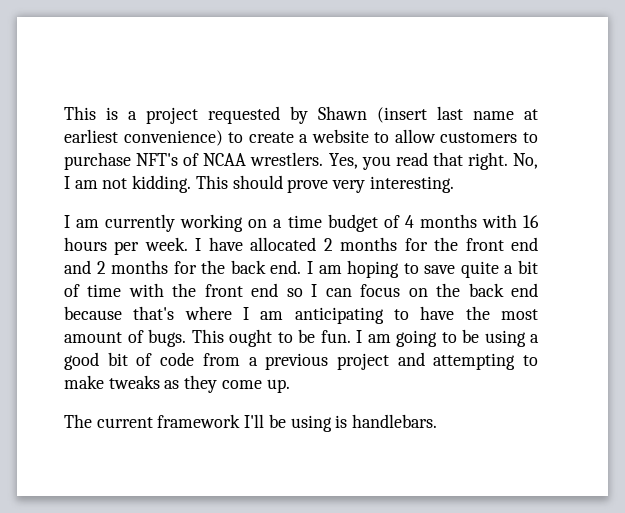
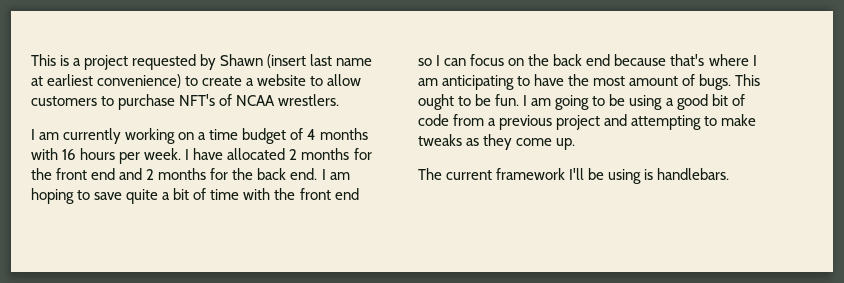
- Yes, you read that right. No, I am not kidding. This should prove very interesting.

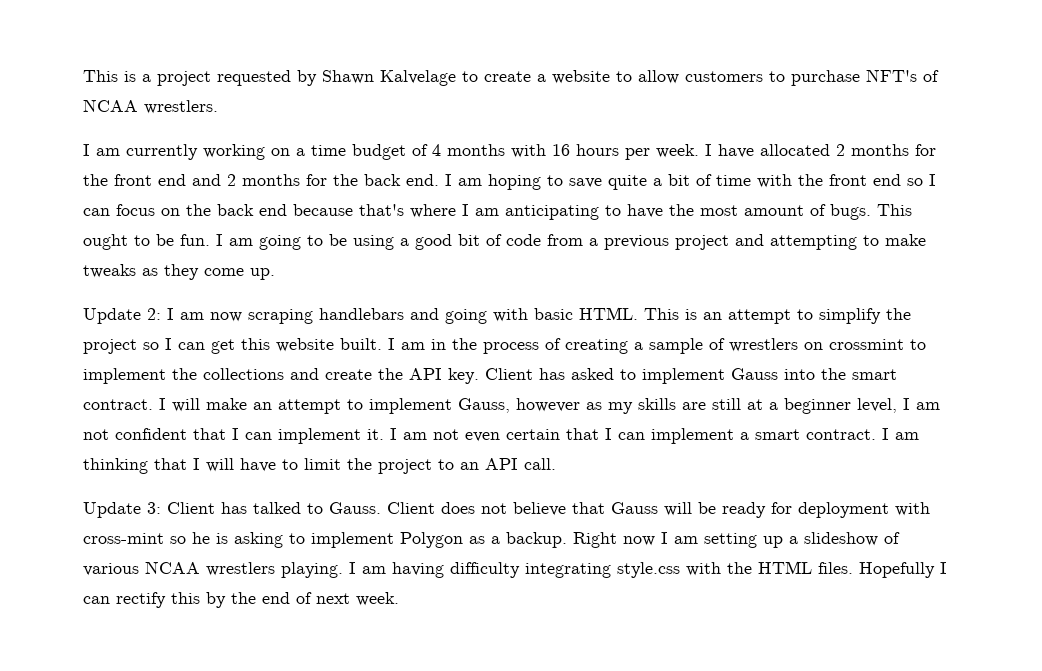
- This is a project requested by Shawn (insert last name at earliest convenience) to create a website to allow customers to purchase NFT's of NCAA wrestlers.
+ This is a project requested by Shawn Kalvelage to create a website to allow customers to purchase NFT's of NCAA wrestlers.
- The current framework I'll be using is handlebars.
+ Update 2: I am now scraping handlebars and going with basic HTML. This is an attempt to simplify the project so I can get this website built. I am in the process of creating a sample of wrestlers on crossmint to implement the collections and create the API key. Client has asked to implement Gauss into the smart contract. I will make an attempt to implement Gauss, however as my skills are still at a beginner level, I am not confident that I can implement it. I am not even certain that I can implement a smart contract. I am thinking that I will have to limit the project to an API call.
+ Update 3: Client has talked to Gauss. Client does not believe that Gauss will be ready for deployment with cross-mint so he is asking to implement Polygon as a backup. Right now I am setting up a slideshow of various NCAA wrestlers playing. I am having difficulty integrating style.css with the HTML files. Hopefully I can rectify this by the end of next week.

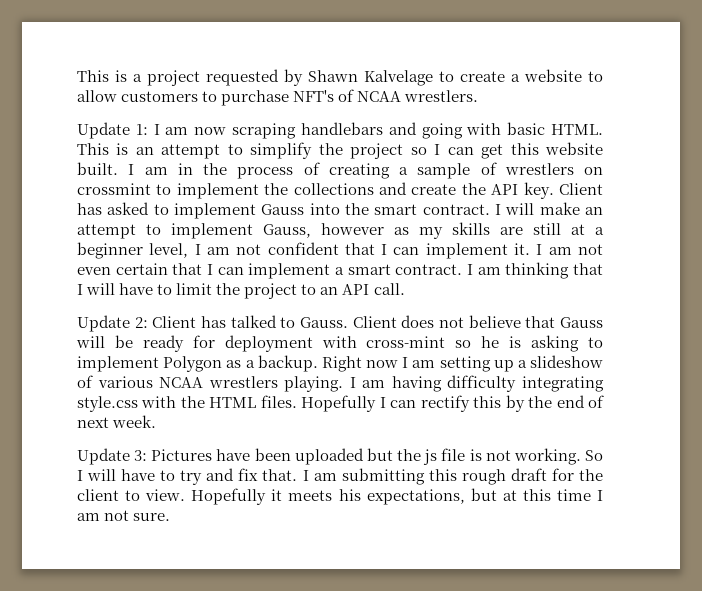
- I am currently working on a time budget of 4 months with 16 hours per week. I have allocated 2 months for the front end and 2 months for the back end. I am hoping to save quite a bit of time with the front end so I can focus on the back end because that's where I am anticipating to have the most amount of bugs. This ought to be fun. I am going to be using a good bit of code from a previous project and attempting to make tweaks as they come up.
- Update 2: I am now scraping handlebars and going with basic HTML.
+ Update 1: I am now scraping handlebars and going with basic HTML.
- Update 3: Client has talked to Gauss.
+ Update 2: Client has talked to Gauss.
+ Update 3: Pictures have been uploaded but the js file is not working. So I will have to try and fix that. I am submitting this rough draft for the client to view. Hopefully it meets his expectations, but at this time I am not sure.

